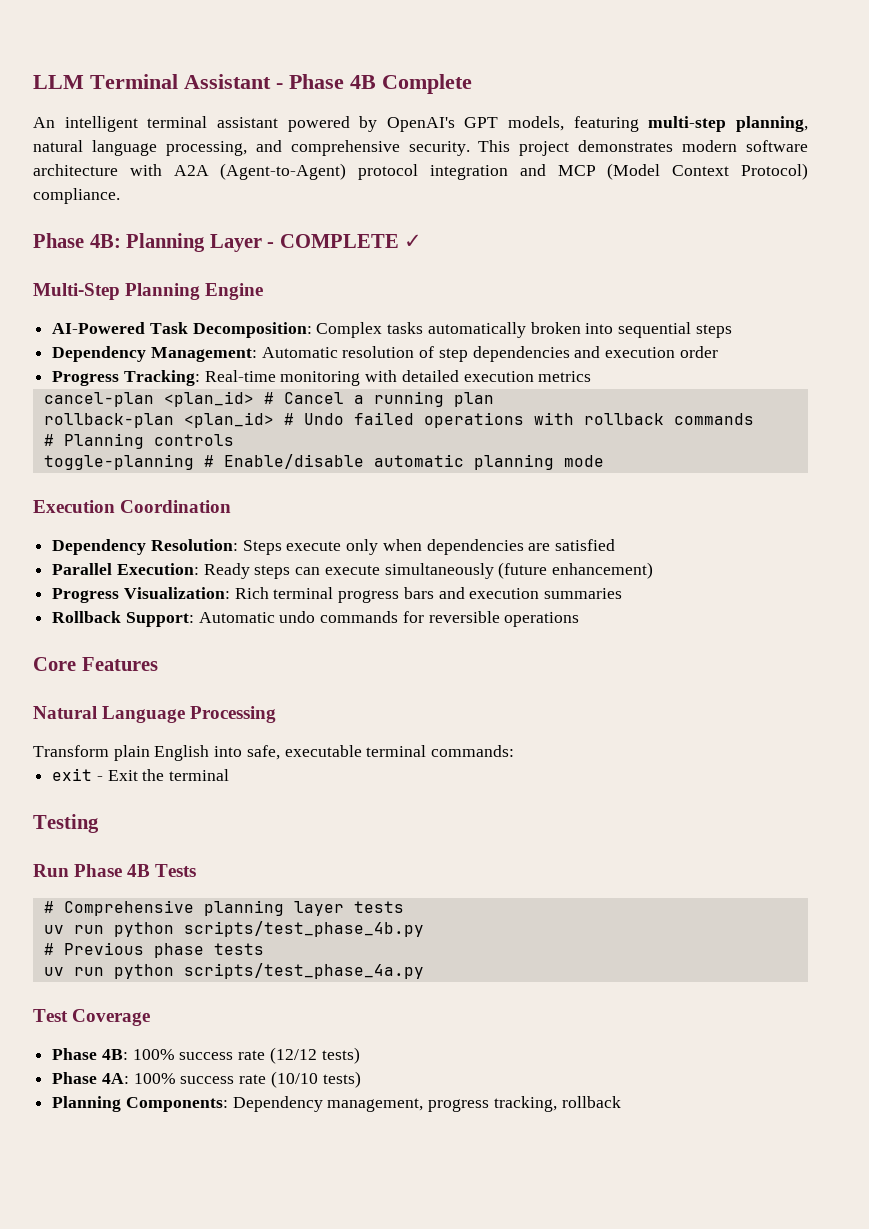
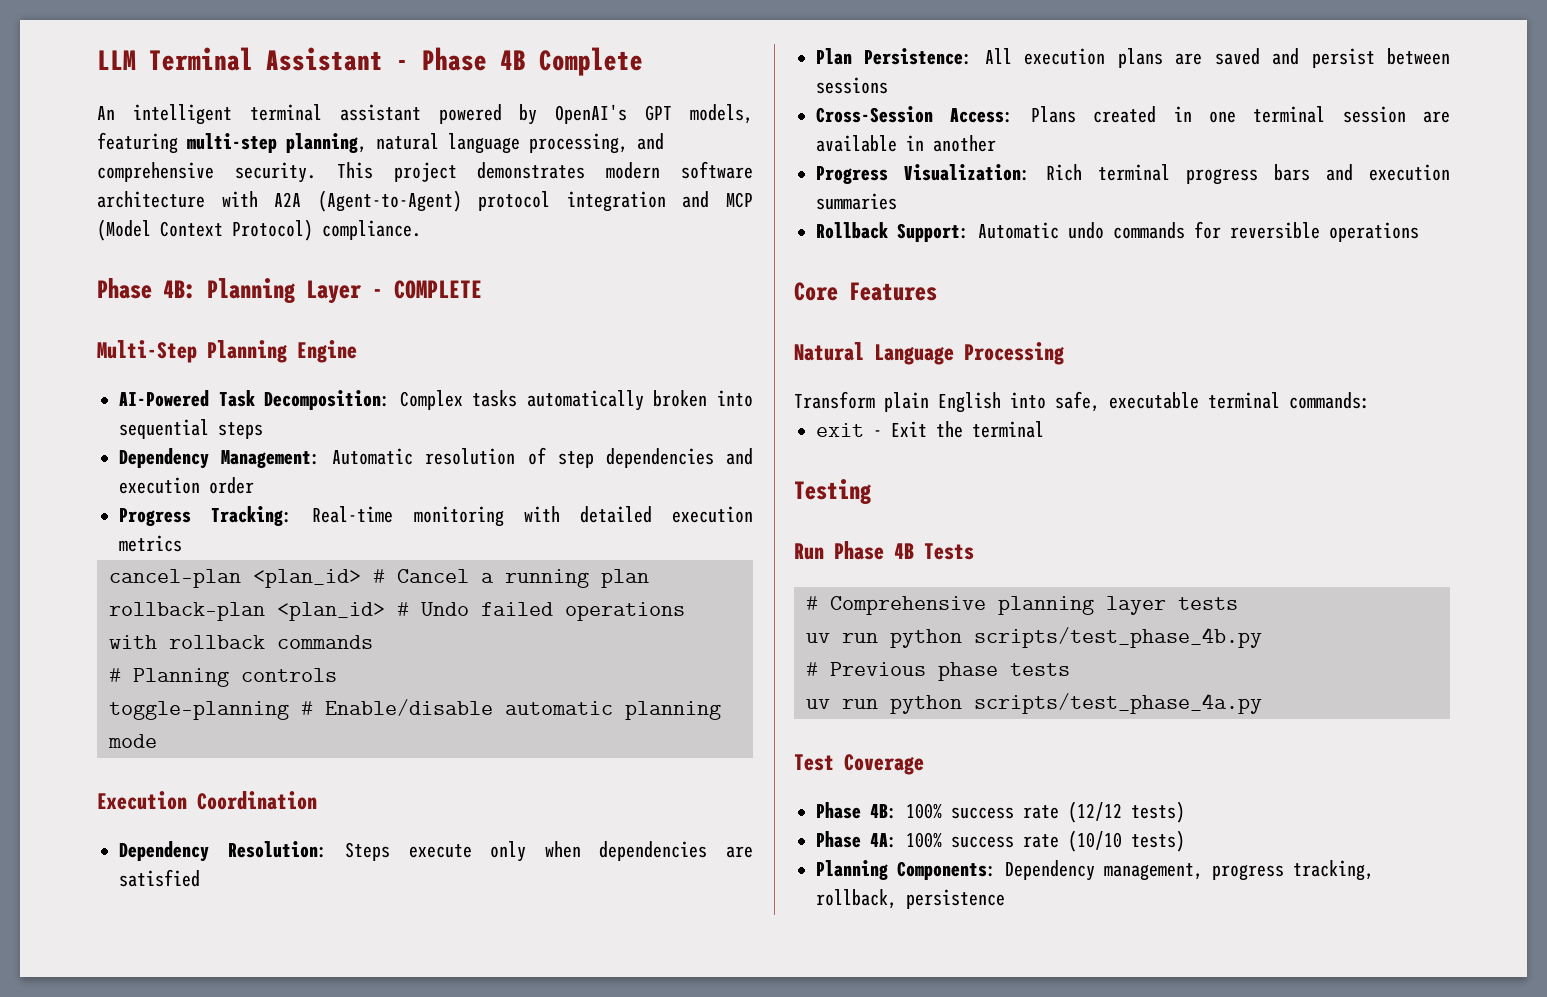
- Phase 4B: Planning Layer - COMPLETE ✓
+ Phase 4B: Planning Layer - COMPLETE
- Parallel Execution: Ready steps can execute simultaneously (future enhancement)
+ Plan Persistence: All execution plans are saved and persist between sessions
+ Cross-Session Access: Plans created in one terminal session are available in another
- Planning Components: Dependency management, progress tracking, rollback
+ Planning Components: Dependency management, progress tracking, rollback, persistence

